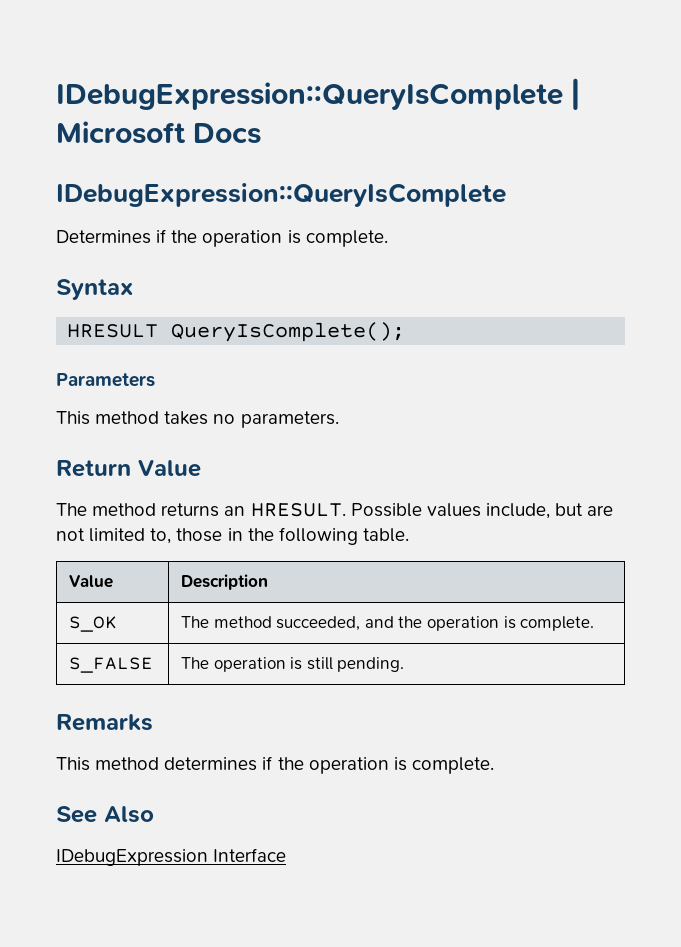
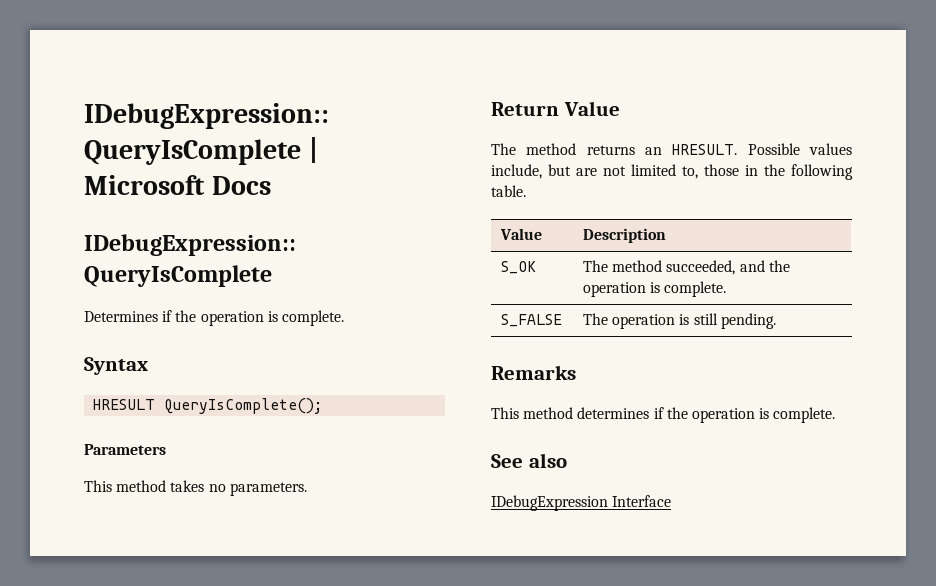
- See Also
+ See also

